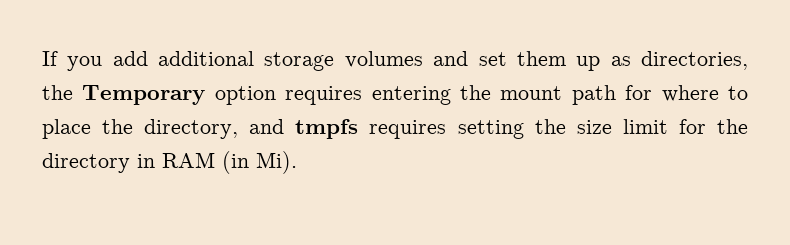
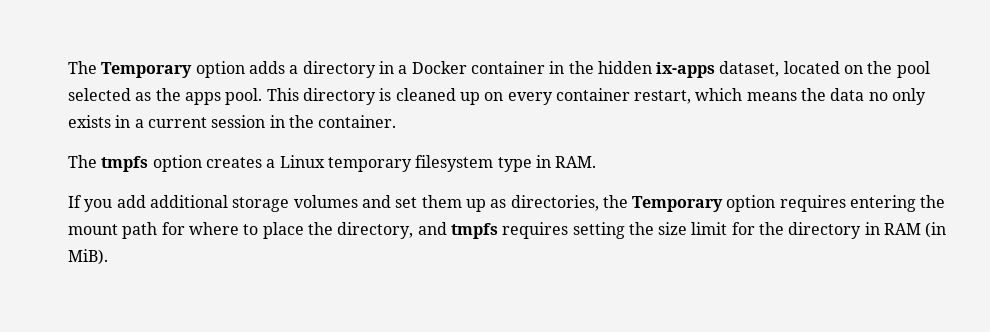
+ The Temporary option adds a directory in a Docker container in the hidden ix-apps dataset, located on the pool selected as the apps pool. This directory is cleaned up on every container restart, which means the data no only exists in a current session in the container.
+ The tmpfs option creates a Linux temporary filesystem type in RAM.
- If you add additional storage volumes and set them up as directories, the Temporary option requires entering the mount path for where to place the directory, and tmpfs requires setting the size limit for the directory in RAM (in Mi).
+ If you add additional storage volumes and set them up as directories, the Temporary option requires entering the mount path for where to place the directory, and tmpfs requires setting the size limit for the directory in RAM (in MiB).

